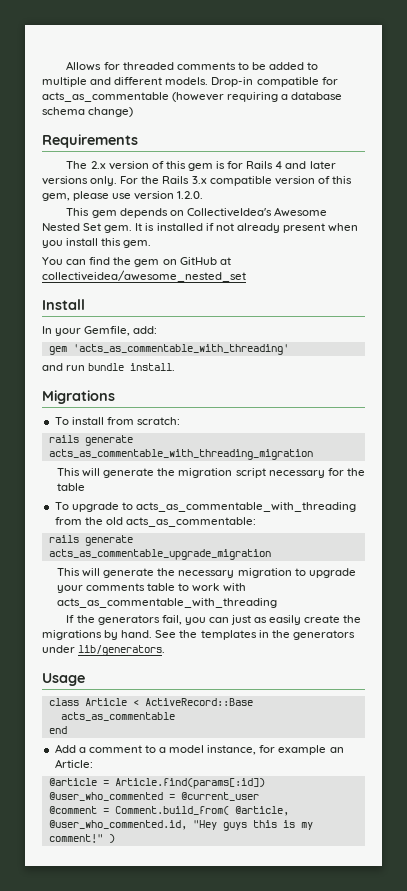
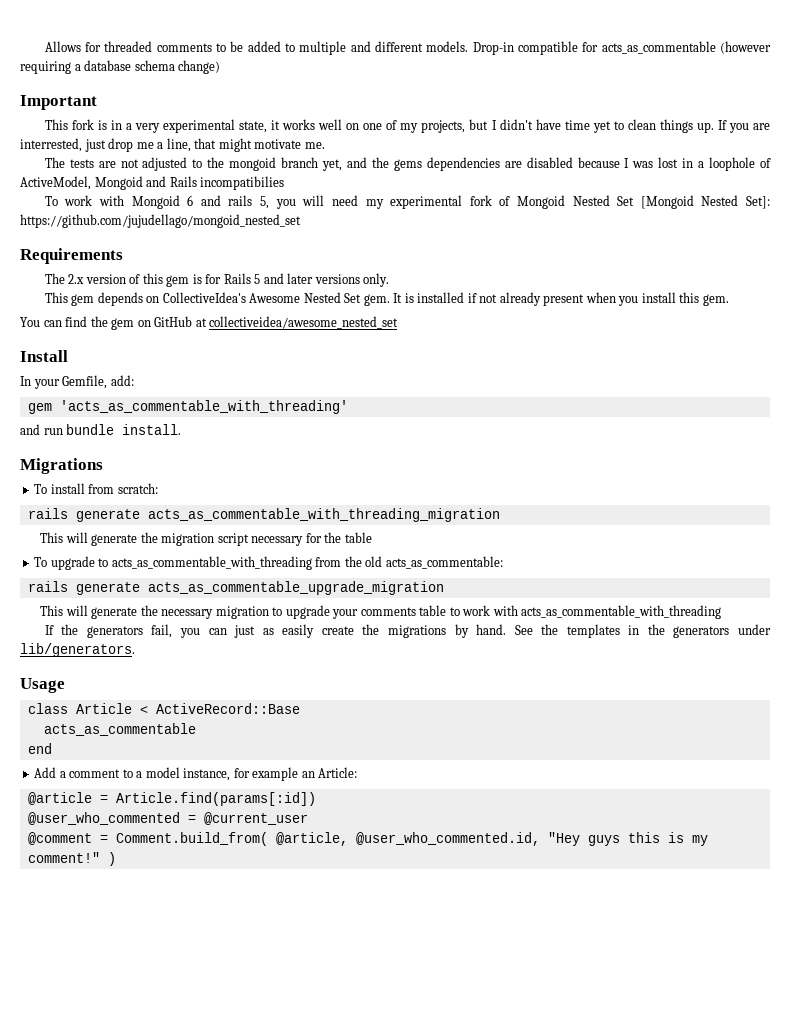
+ Important
+ This fork is in a very experimental state, it works well on one of my projects, but I didn't have time yet to clean things up. If you are interrested, just drop me a line, that might motivate me.
+ The tests are not adjusted to the mongoid branch yet, and the gems dependencies are disabled because I was lost in a loophole of ActiveModel, Mongoid and Rails incompatibilies
+ To work with Mongoid 6 and rails 5, you will need my experimental fork of Mongoid Nested Set [Mongoid Nested Set]: https://github.com/jujudellago/mongoid_nested_set
- The 2.x version of this gem is for Rails 4 and later versions only. For the Rails 3.x compatible version of this gem, please use version 1.2.0.
+ The 2.x version of this gem is for Rails 5 and later versions only.

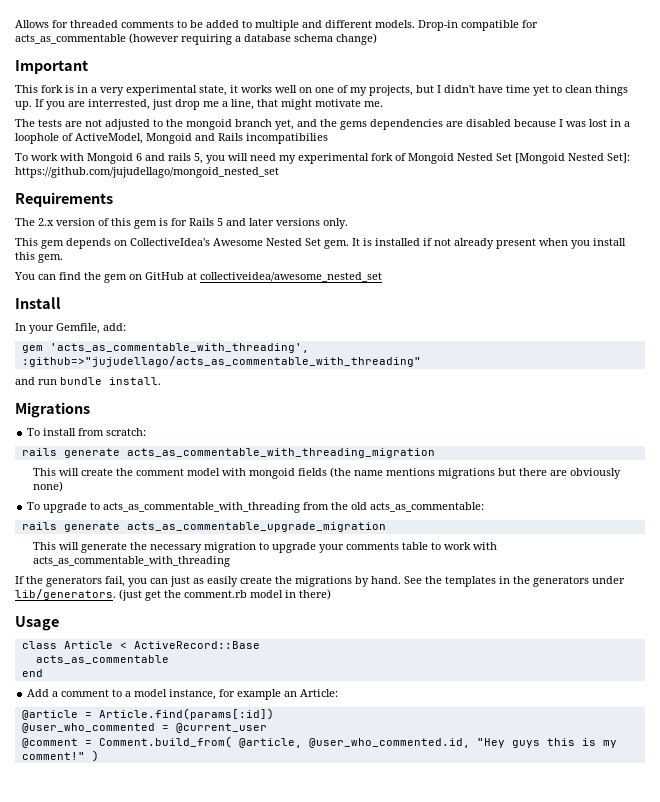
- gem 'acts_as_commentable_with_threading'
+ gem 'acts_as_commentable_with_threading', :github=>"jujudellago/acts_as_commentable_with_threading"
- This will generate the migration script necessary for the table
+ This will create the comment model with mongoid fields (the name mentions migrations but there are obviously none)
+ (just get the comment.rb model in there)

